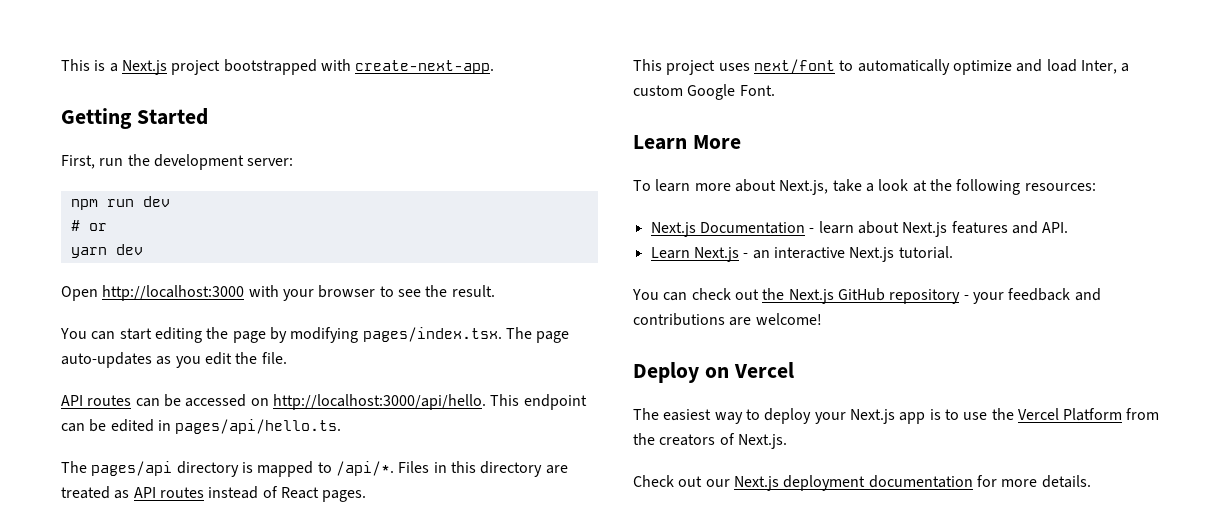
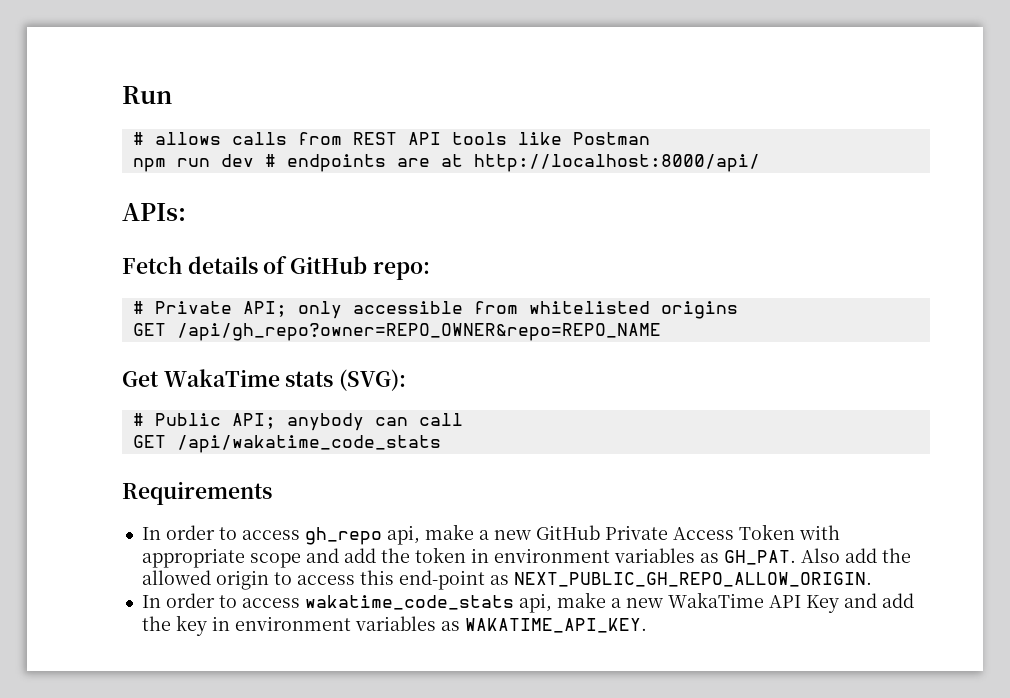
- This is a Next.js project bootstrapped with create-next-app.
- Getting Started
- First, run the development server:
- npm run dev
- # or
- yarn dev
- Open http://localhost:3000 with your browser to see the result.
- You can start editing the page by modifying pages/index.tsx. The page auto-updates as you edit the file.
- API routes can be accessed on http://localhost:3000/api/hello. This endpoint can be edited in pages/api/hello.ts.
- The pages/api directory is mapped to /api/*. Files in this directory are treated as API routes instead of React pages.
- This project uses next/font to automatically optimize and load Inter, a custom Google Font.
- Learn More
- To learn more about Next.js, take a look at the following resources:
- Next.js Documentation - learn about Next.js features and API.
- Learn Next.js - an interactive Next.js tutorial.
- You can check out the Next.js GitHub repository - your feedback and contributions are welcome!
- Deploy on Vercel
- The easiest way to deploy your Next.js app is to use the Vercel Platform from the creators of Next.js.
- Check out our Next.js deployment documentation for more details.
+ Run
+ # allows calls from REST API tools like Postman
+ npm run dev # endpoints are at http://localhost:8000/api/
+ APIs:
+ Fetch details of GitHub repo:
+ # Private API; only accessible from whitelisted origins
+ GET /api/gh_repo?owner=REPO_OWNER&repo=REPO_NAME
+ Get WakaTime stats (SVG):
+ # Public API; anybody can call
+ GET /api/wakatime_code_stats
+ Requirements
+ In order to access gh_repo api, make a new GitHub Private Access Token with appropriate scope and add the token in environment variables as GH_PAT. Also add the allowed origin to access this end-point as NEXT_PUBLIC_GH_REPO_ALLOW_ORIGIN.
+ In order to access wakatime_code_stats api, make a new WakaTime API Key and add the key in environment variables as WAKATIME_API_KEY.

